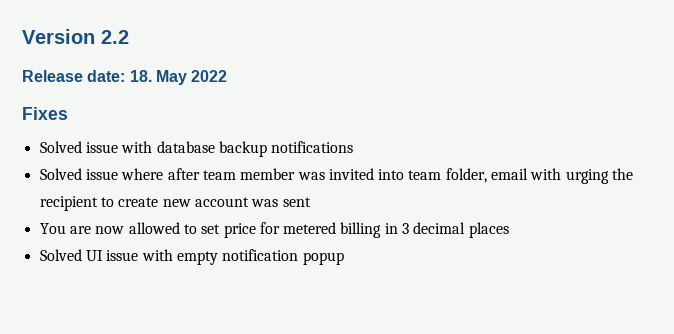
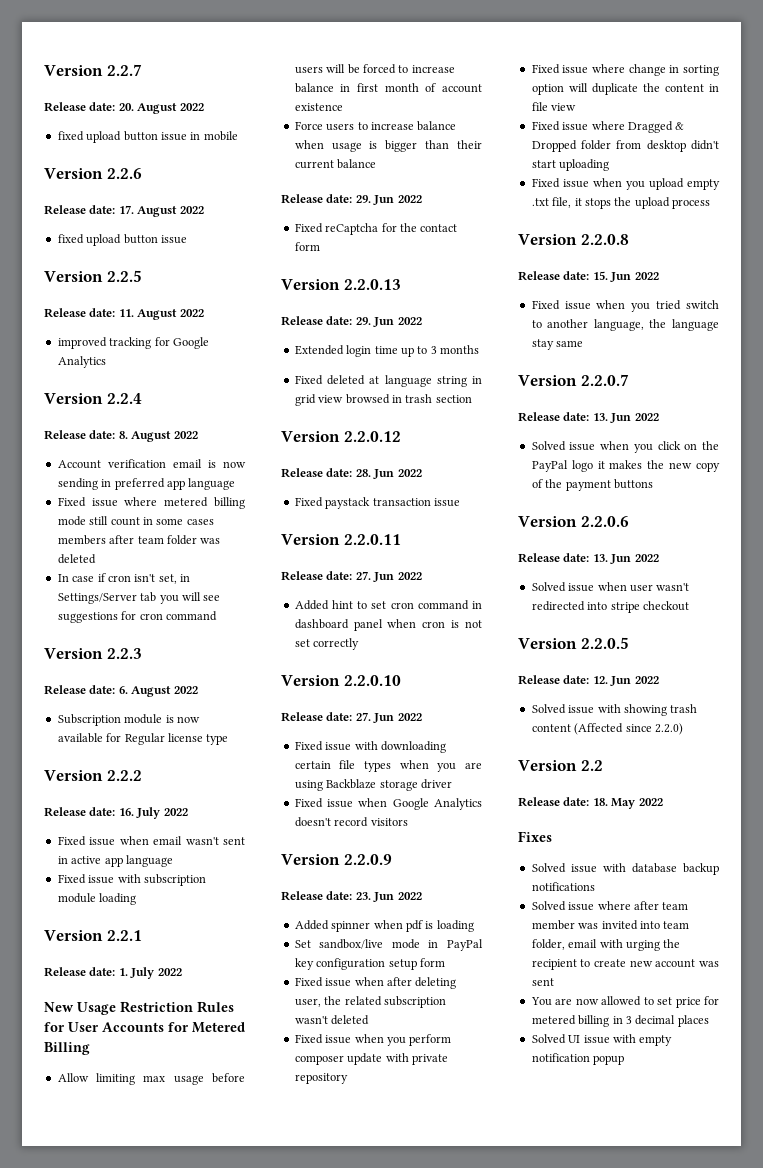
+ Version 2.2.7
+ Release date: 20. August 2022
+ fixed upload button issue in mobile
+ Version 2.2.6
+ Release date: 17. August 2022
+ fixed upload button issue
+ Version 2.2.5
+ Release date: 11. August 2022
+ improved tracking for Google Analytics
+ Version 2.2.4
+ Release date: 8. August 2022
+ Account verification email is now sending in preferred app language
+ Fixed issue where metered billing mode still count in some cases members after team folder was deleted
+ In case if cron isn't set, in Settings/Server tab you will see suggestions for cron command
+ Version 2.2.3
+ Release date: 6. August 2022
+ Subscription module is now available for Regular license type
+ Version 2.2.2
+ Release date: 16. July 2022
+ Fixed issue when email wasn't sent in active app language
+ Fixed issue with subscription module loading
+ Version 2.2.1
+ Release date: 1. July 2022
+ New Usage Restriction Rules for User Accounts for Metered Billing
+ Allow limiting max usage before users will be forced to increase balance in first month of account existence
+ Force users to increase balance when usage is bigger than their current balance
+ Release date: 29. Jun 2022
+ Fixed reCaptcha for the contact form
+ Version 2.2.0.13
+ Release date: 29. Jun 2022
+ Extended login time up to 3 months
+ Fixed deleted at language string in grid view browsed in trash section
+ Version 2.2.0.12
+ Release date: 28. Jun 2022
+ Fixed paystack transaction issue
+ Version 2.2.0.11
+ Release date: 27. Jun 2022
+ Added hint to set cron command in dashboard panel when cron is not set correctly
+ Version 2.2.0.10
+ Release date: 27. Jun 2022
+ Fixed issue with downloading certain file types when you are using Backblaze storage driver
+ Fixed issue when Google Analytics doesn't record visitors
+ Version 2.2.0.9
+ Release date: 23. Jun 2022
+ Added spinner when pdf is loading
+ Set sandbox/live mode in PayPal key configuration setup form
+ Fixed issue when after deleting user, the related subscription wasn't deleted
+ Fixed issue when you perform composer update with private repository
+ Fixed issue where change in sorting option will duplicate the content in file view
+ Fixed issue where Dragged & Dropped folder from desktop didn't start uploading
+ Fixed issue when you upload empty .txt file, it stops the upload process
+ Version 2.2.0.8
+ Release date: 15. Jun 2022
+ Fixed issue when you tried switch to another language, the language stay same
+ Version 2.2.0.7
+ Release date: 13. Jun 2022
+ Solved issue when you click on the PayPal logo it makes the new copy of the payment buttons
+ Version 2.2.0.6
+ Release date: 13. Jun 2022
+ Solved issue when user wasn't redirected into stripe checkout
+ Version 2.2.0.5
+ Release date: 12. Jun 2022
+ Solved issue with showing trash content (Affected since 2.2.0)

